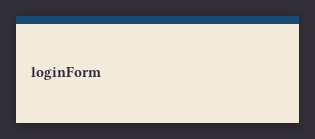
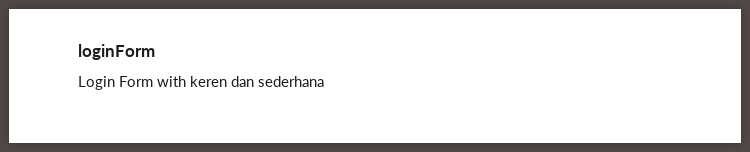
+ Login Form with keren dan sederhana

